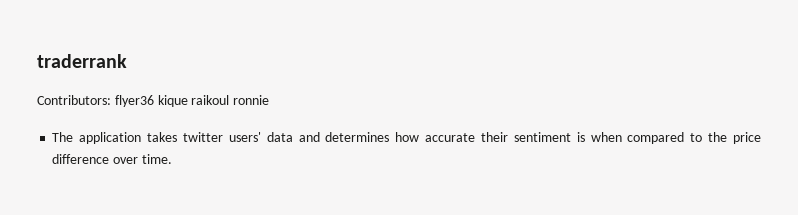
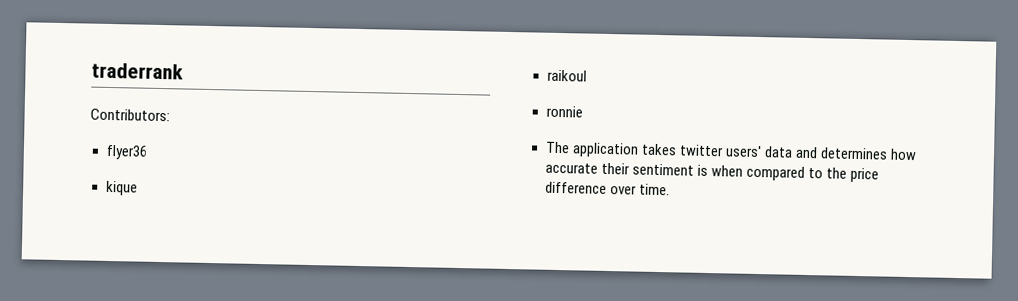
- Contributors: flyer36 kique raikoul ronnie
+ Contributors:
+ flyer36
+ kique
+ raikoul
+ ronnie

